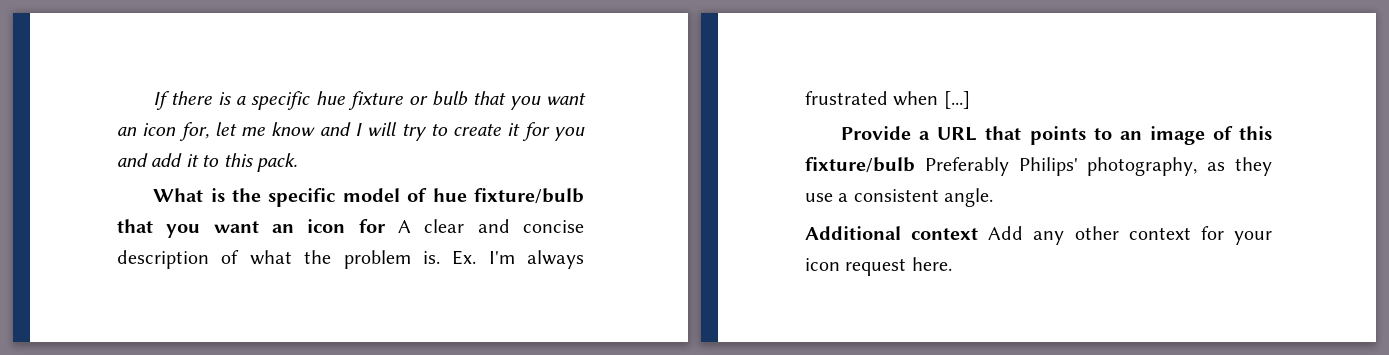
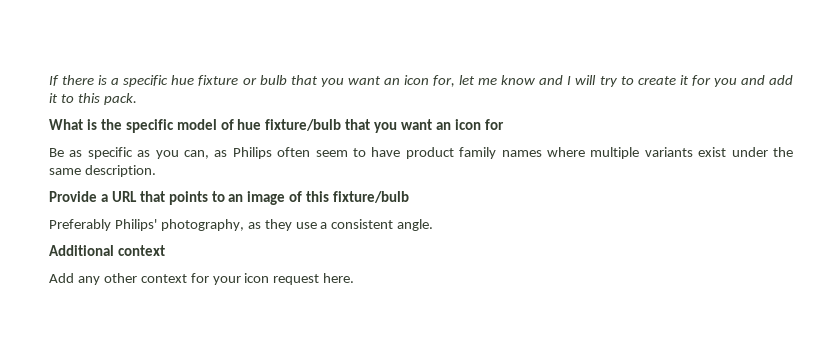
- What is the specific model of hue fixture/bulb that you want an icon for A clear and concise description of what the problem is. Ex. I'm always frustrated when [...]
+ What is the specific model of hue fixture/bulb that you want an icon for
+ Be as specific as you can, as Philips often seem to have product family names where multiple variants exist under the same description.
- Provide a URL that points to an image of this fixture/bulb Preferably Philips' photography, as they use a consistent angle.
+ Provide a URL that points to an image of this fixture/bulb
+ Preferably Philips' photography, as they use a consistent angle.
- Additional context Add any other context for your icon request here.
+ Additional context
+ Add any other context for your icon request here.

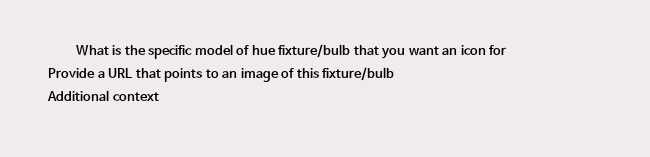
- If there is a specific hue fixture or bulb that you want an icon for, let me know and I will try to create it for you and add it to this pack.
- Be as specific as you can, as Philips often seem to have product family names where multiple variants exist under the same description.
- Preferably Philips' photography, as they use a consistent angle.
  Additional context
- Add any other context for your icon request here.

